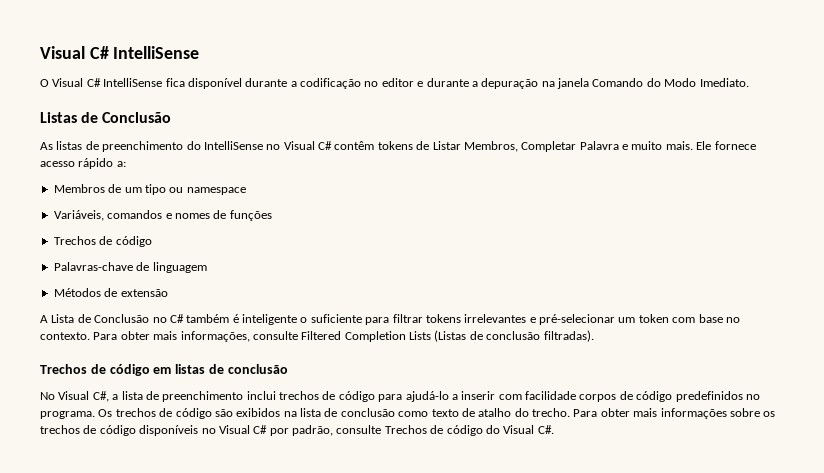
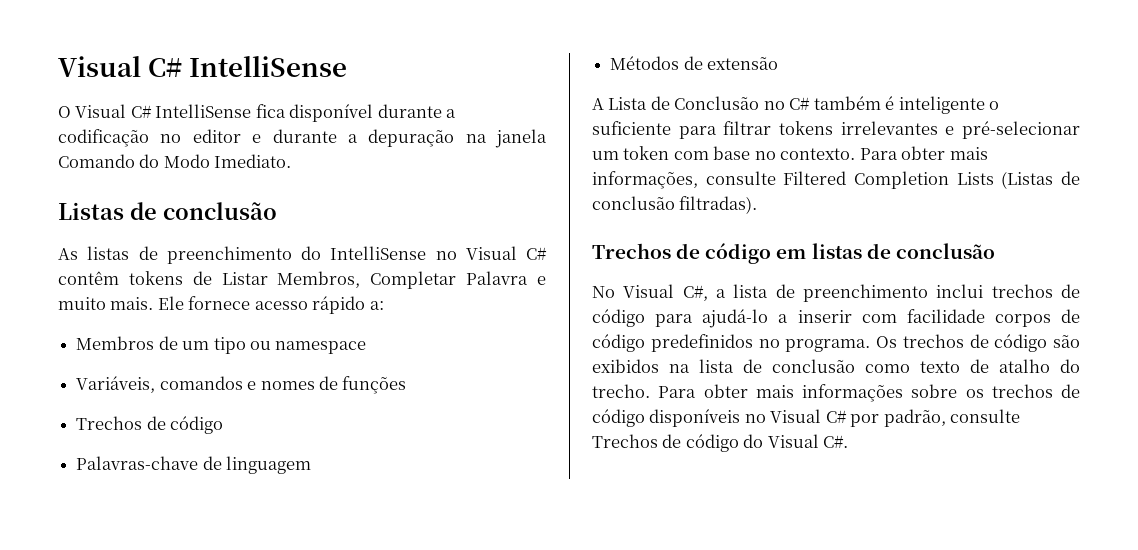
- Listas de Conclusão
+ Listas de conclusão

